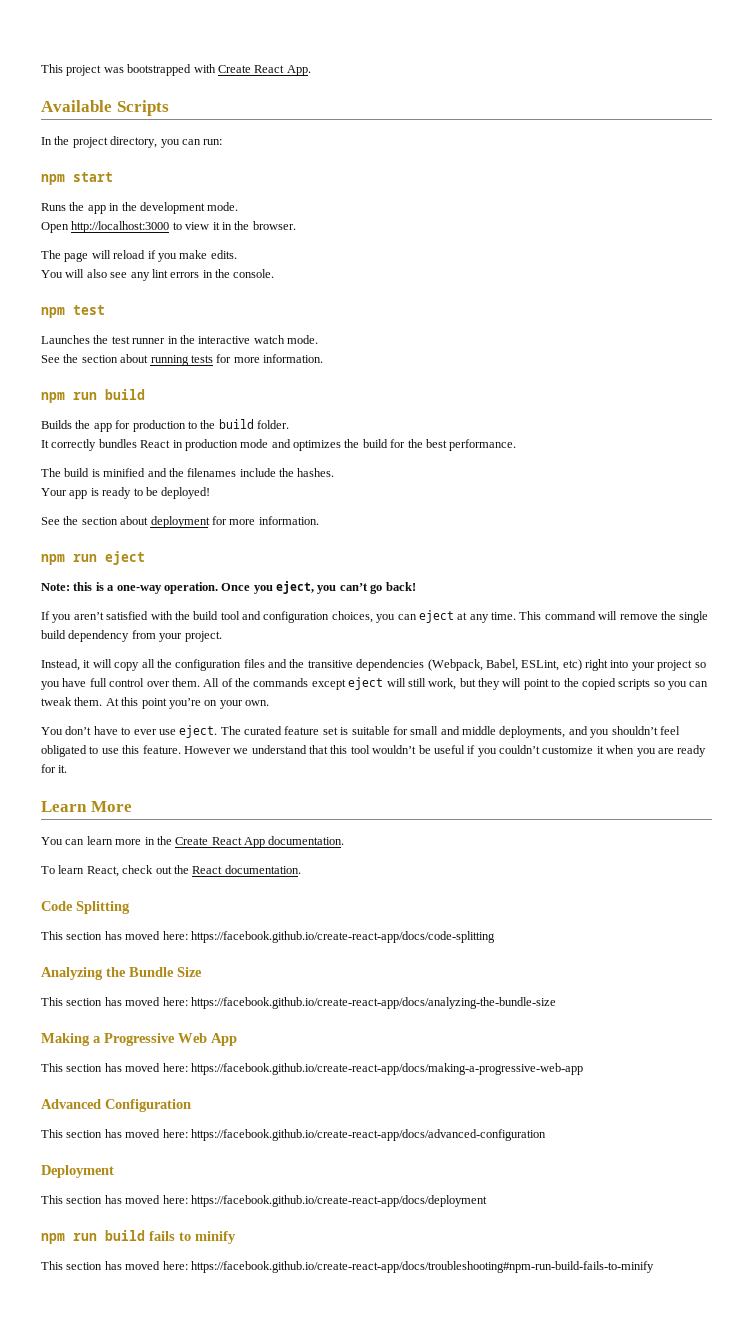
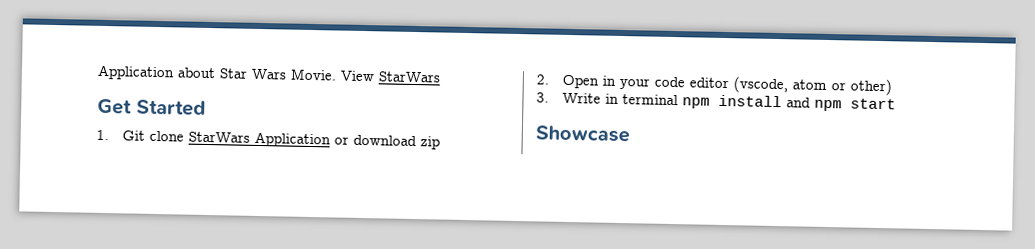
- This project was bootstrapped with Create React App.
- Available Scripts
- In the project directory, you can run:
- npm start
- Runs the app in the development mode.
- Open http://localhost:3000 to view it in the browser.
- The page will reload if you make edits.
- You will also see any lint errors in the console.
- npm test
- Launches the test runner in the interactive watch mode.
- See the section about running tests for more information.
- npm run build
- Builds the app for production to the build folder.
- It correctly bundles React in production mode and optimizes the build for the best performance.
- The build is minified and the filenames include the hashes.
- Your app is ready to be deployed!
- See the section about deployment for more information.
- npm run eject
- Note: this is a one-way operation. Once you eject, you can’t go back!
- If you aren’t satisfied with the build tool and configuration choices, you can eject at any time. This command will remove the single build dependency from your project.
- Instead, it will copy all the configuration files and the transitive dependencies (Webpack, Babel, ESLint, etc) right into your project so you have full control over them. All of the commands except eject will still work, but they will point to the copied scripts so you can tweak them. At this point you’re on your own.
- You don’t have to ever use eject. The curated feature set is suitable for small and middle deployments, and you shouldn’t feel obligated to use this feature. However we understand that this tool wouldn’t be useful if you couldn’t customize it when you are ready for it.
- Learn More
- You can learn more in the Create React App documentation.
- To learn React, check out the React documentation.
- Code Splitting
- This section has moved here: https://facebook.github.io/create-react-app/docs/code-splitting
- Analyzing the Bundle Size
- This section has moved here: https://facebook.github.io/create-react-app/docs/analyzing-the-bundle-size
- Making a Progressive Web App
- This section has moved here: https://facebook.github.io/create-react-app/docs/making-a-progressive-web-app
- Advanced Configuration
- This section has moved here: https://facebook.github.io/create-react-app/docs/advanced-configuration
- Deployment
- This section has moved here: https://facebook.github.io/create-react-app/docs/deployment
- npm run build fails to minify
- This section has moved here: https://facebook.github.io/create-react-app/docs/troubleshooting#npm-run-build-fails-to-minify
+ Application about Star Wars Movie. View StarWars
+ Get Started
+ 1. Git clone StarWars Application or download zip
+ 2. Open in your code editor (vscode, atom or other)
+ 3. Write in terminal npm install and npm start
+ Showcase

